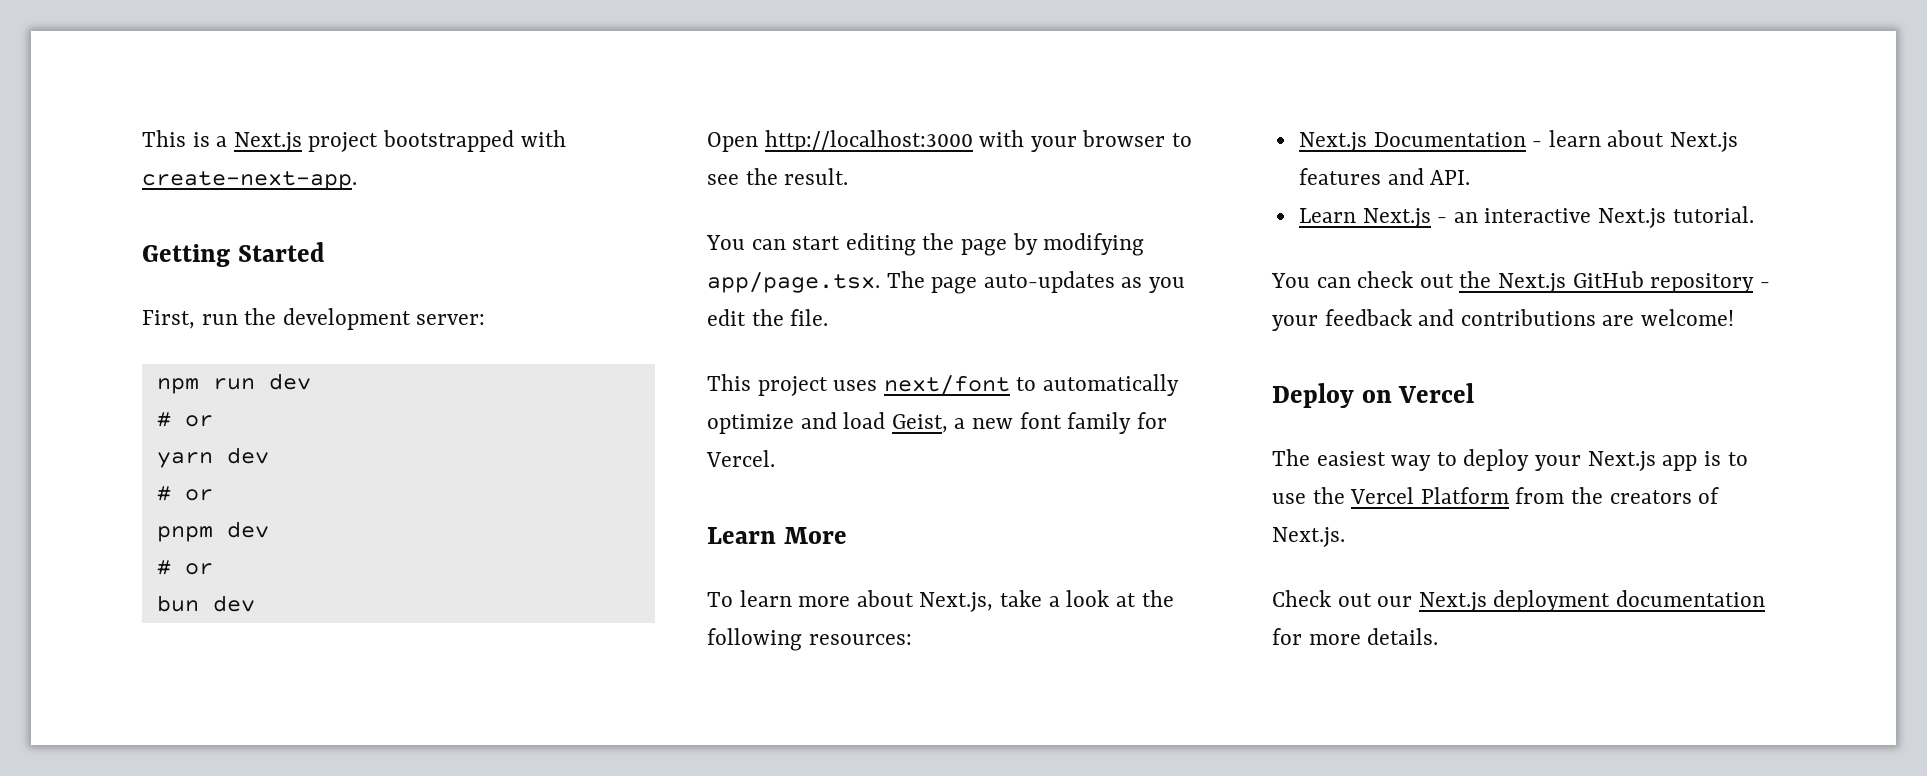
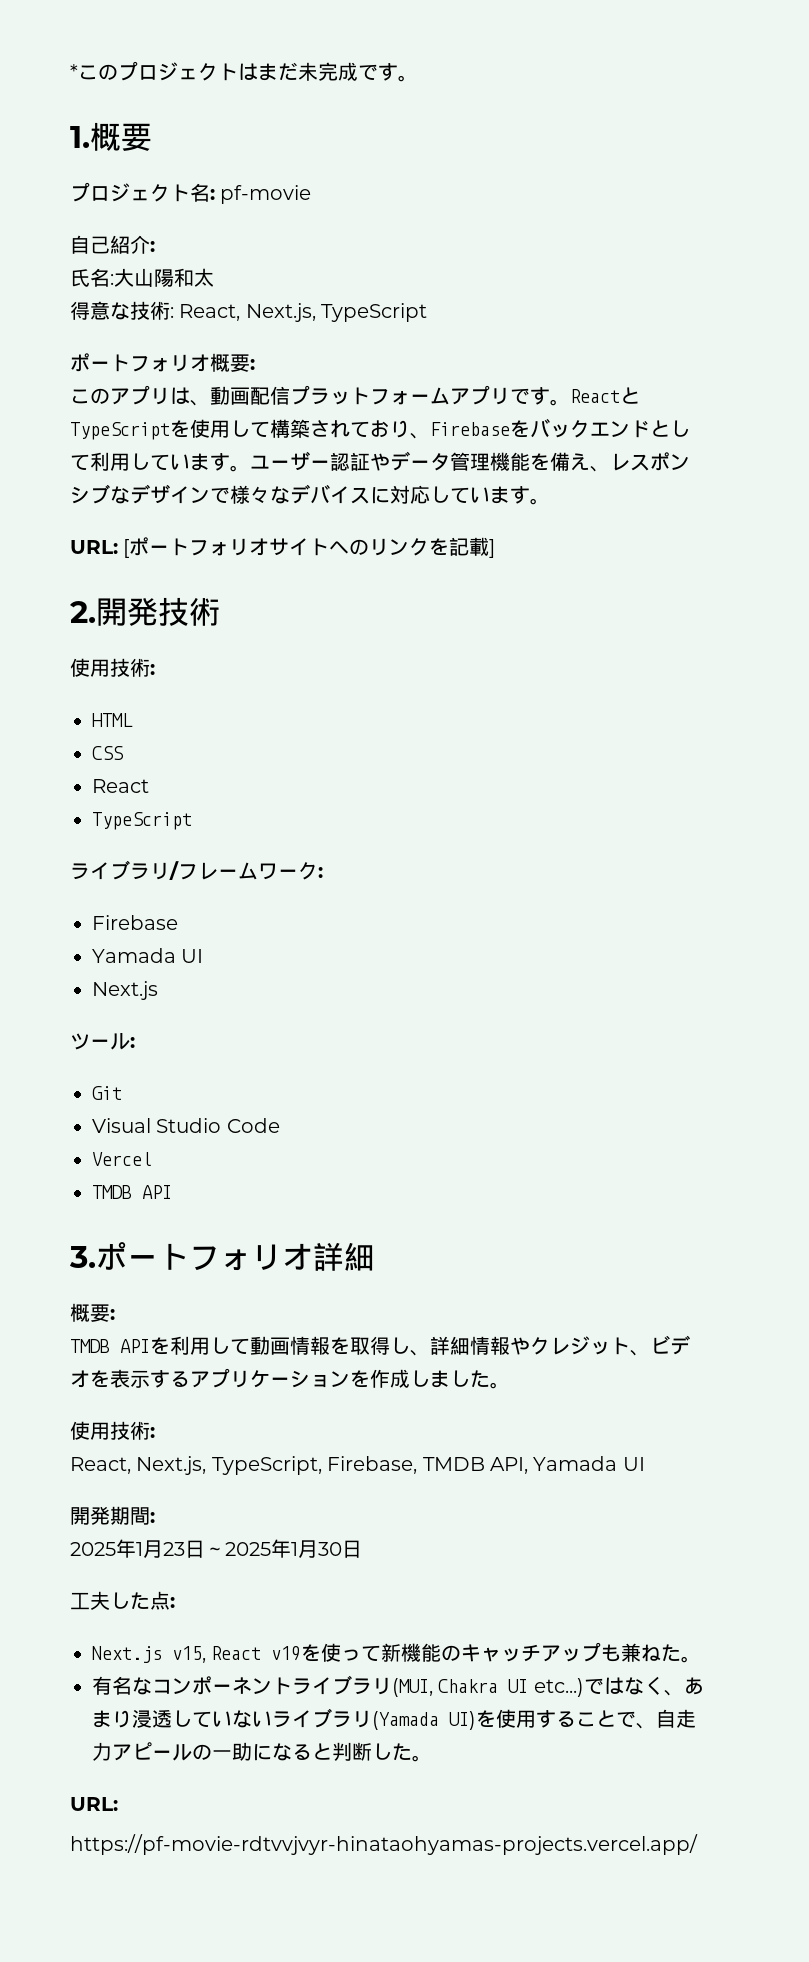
- This is a Next.js project bootstrapped with create-next-app.
- Getting Started
- First, run the development server:
- npm run dev
- # or
- yarn dev
- # or
- pnpm dev
- # or
- bun dev
- Open http://localhost:3000 with your browser to see the result.
- You can start editing the page by modifying app/page.tsx. The page auto-updates as you edit the file.
- This project uses next/font to automatically optimize and load Geist, a new font family for Vercel.
- Learn More
- To learn more about Next.js, take a look at the following resources:
- Next.js Documentation - learn about Next.js features and API.
- Learn Next.js - an interactive Next.js tutorial.
- You can check out the Next.js GitHub repository - your feedback and contributions are welcome!
- Deploy on Vercel
- The easiest way to deploy your Next.js app is to use the Vercel Platform from the creators of Next.js.
- Check out our Next.js deployment documentation for more details.
+ *このプロジェクトはまだ未完成です。
+ 1.概要
+ プロジェクト名: pf-movie
+ 自己紹介:
+ 氏名:大山陽和太
+ 得意な技術: React, Next.js, TypeScript
+ ポートフォリオ概要:
+ このアプリは、動画配信プラットフォームアプリです。ReactとTypeScriptを使用して構築されており、Firebaseをバックエンドとして利用しています。ユーザー認証やデータ管理機能を備え、レスポンシブなデザインで様々なデバイスに対応しています。
+ URL: [ポートフォリオサイトへのリンクを記載]
+ 2.開発技術
+ 使用技術:
+ HTML
+ CSS
+ React
+ TypeScript
+ ライブラリ/フレームワーク:
+ Firebase
+ Yamada UI
+ Next.js
+ ツール:
+ Git
+ Visual Studio Code
+ Vercel
+ TMDB API
+ 3.ポートフォリオ詳細
+ 概要:
+ TMDB APIを利用して動画情報を取得し、詳細情報やクレジット、ビデオを表示するアプリケーションを作成しました。
+ 使用技術:
+ React, Next.js, TypeScript, Firebase, TMDB API, Yamada UI
+ 開発期間:
+ 2025年1月23日～2025年1月30日
+ 工夫した点:
+ Next.js v15, React v19を使って新機能のキャッチアップも兼ねた。
+ 有名なコンポーネントライブラリ(MUI, Chakra UI etc...)ではなく、あまり浸透していないライブラリ(Yamada UI)を使用することで、自走力アピールの一助になると判断した。
+ URL:
+ https://pf-movie-rdtvvjvyr-hinataohyamas-projects.vercel.app/

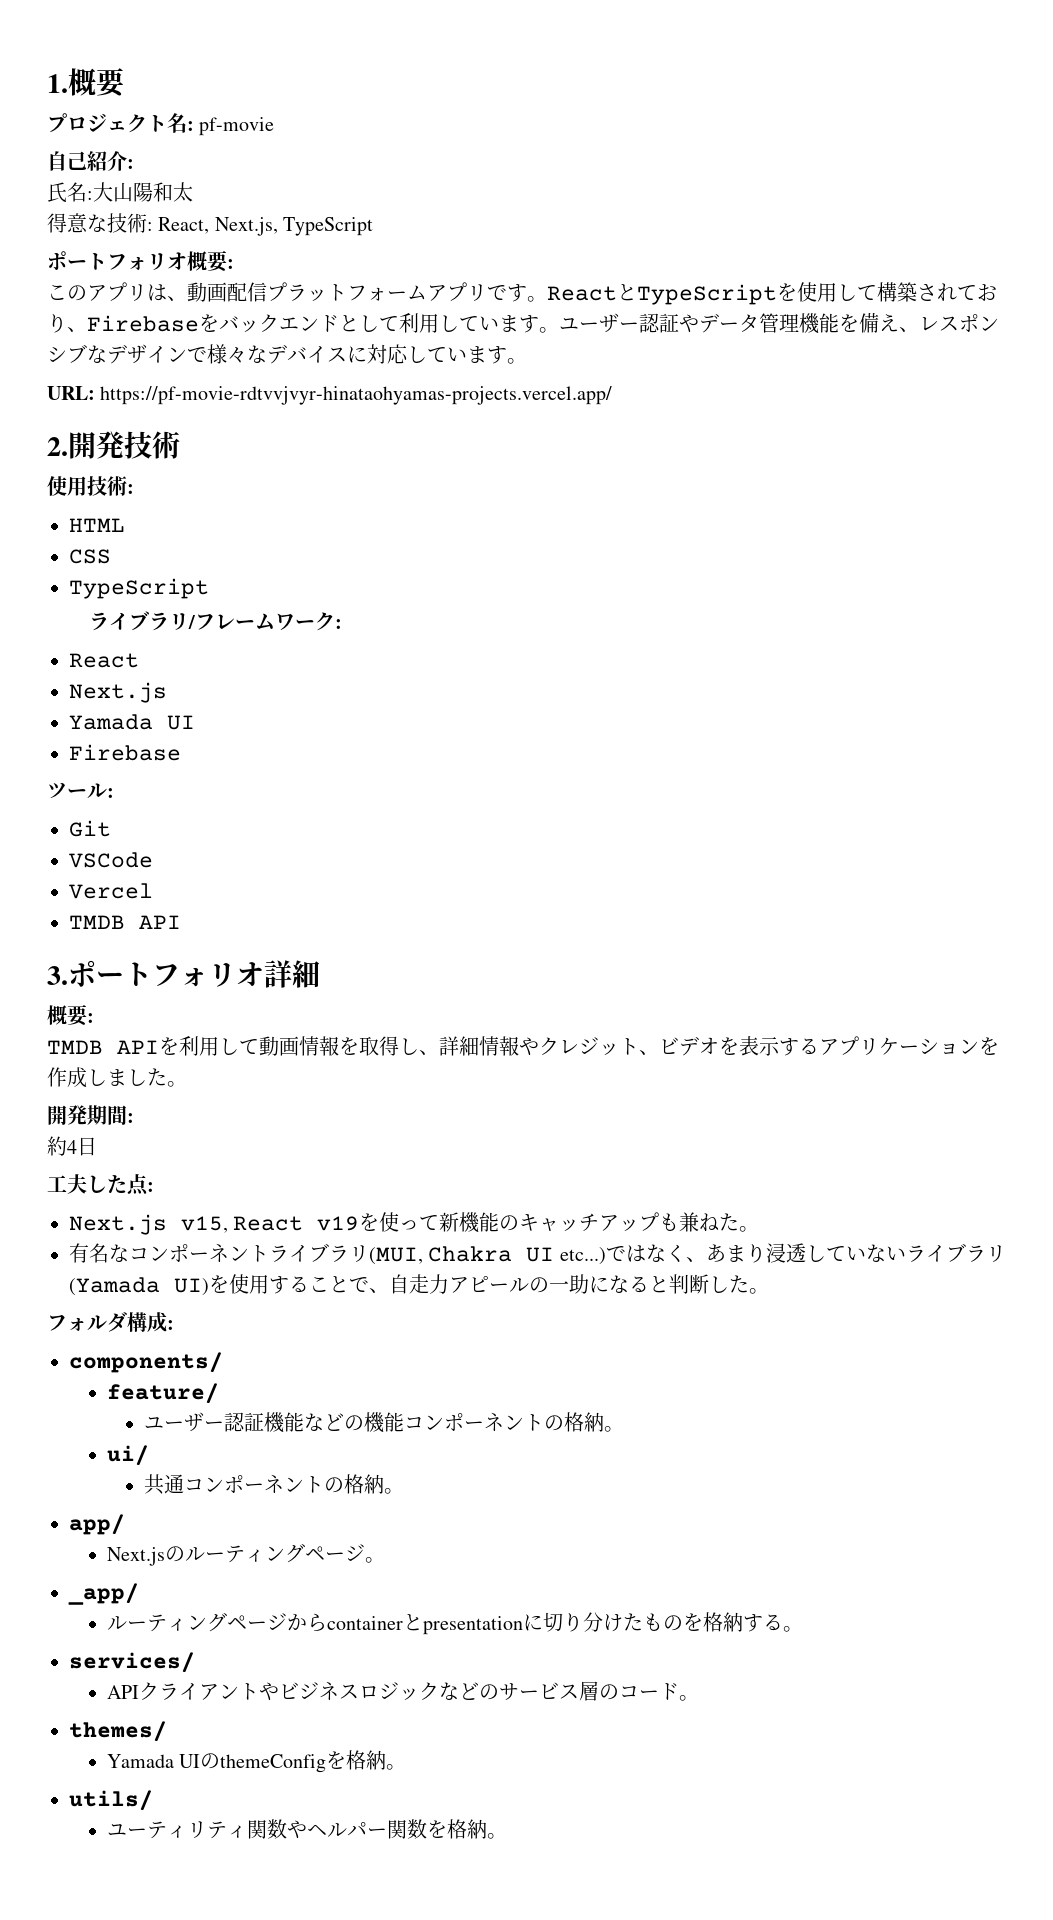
- *このプロジェクトはまだ未完成です。
- URL: [ポートフォリオサイトへのリンクを記載]
+ URL: https://pf-movie-rdtvvjvyr-hinataohyamas-projects.vercel.app/
  CSS
- React
  ライブラリ/フレームワーク:
+ React
+ Next.js
+ Yamada UI
  Firebase
- Yamada UI
- Next.js
- Visual Studio Code
+ VSCode
  TMDB APIを利用して動画情報を取得し、詳細情報やクレジット、ビデオを表示するアプリケーションを作成しました。
- 使用技術:
- React, Next.js, TypeScript, Firebase, TMDB API, Yamada UI
  開発期間:
- 2025年1月23日～2025年1月30日
+ 約4日
  ではなく、あまり浸透していないライブラリ(Yamada UI)を使用することで、自走力アピールの一助になると判断した。
- URL:
- https://pf-movie-rdtvvjvyr-hinataohyamas-projects.vercel.app/
+ フォルダ構成:
+ components/
+ feature/
+ ユーザー認証機能などの機能コンポーネントの格納。
+ ui/
+ 共通コンポーネントの格納。
+ app/
+ Next.jsのルーティングページ。
+ _app/
+ ルーティングページからcontainerとpresentationに切り分けたものを格納する。
+ services/
+ APIクライアントやビジネスロジックなどのサービス層のコード。
+ themes/
+ Yamada UIのthemeConfigを格納。
+ utils/
+ ユーティリティ関数やヘルパー関数を格納。

